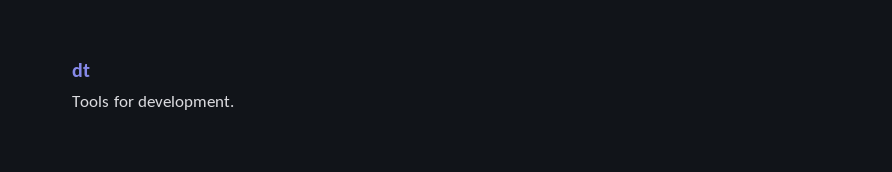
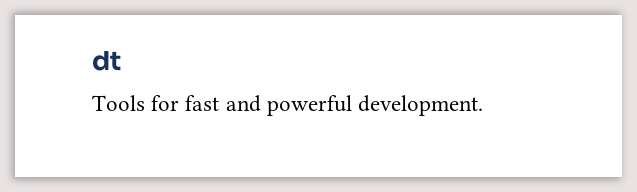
- Tools for development.
+ Tools for fast and powerful development.

